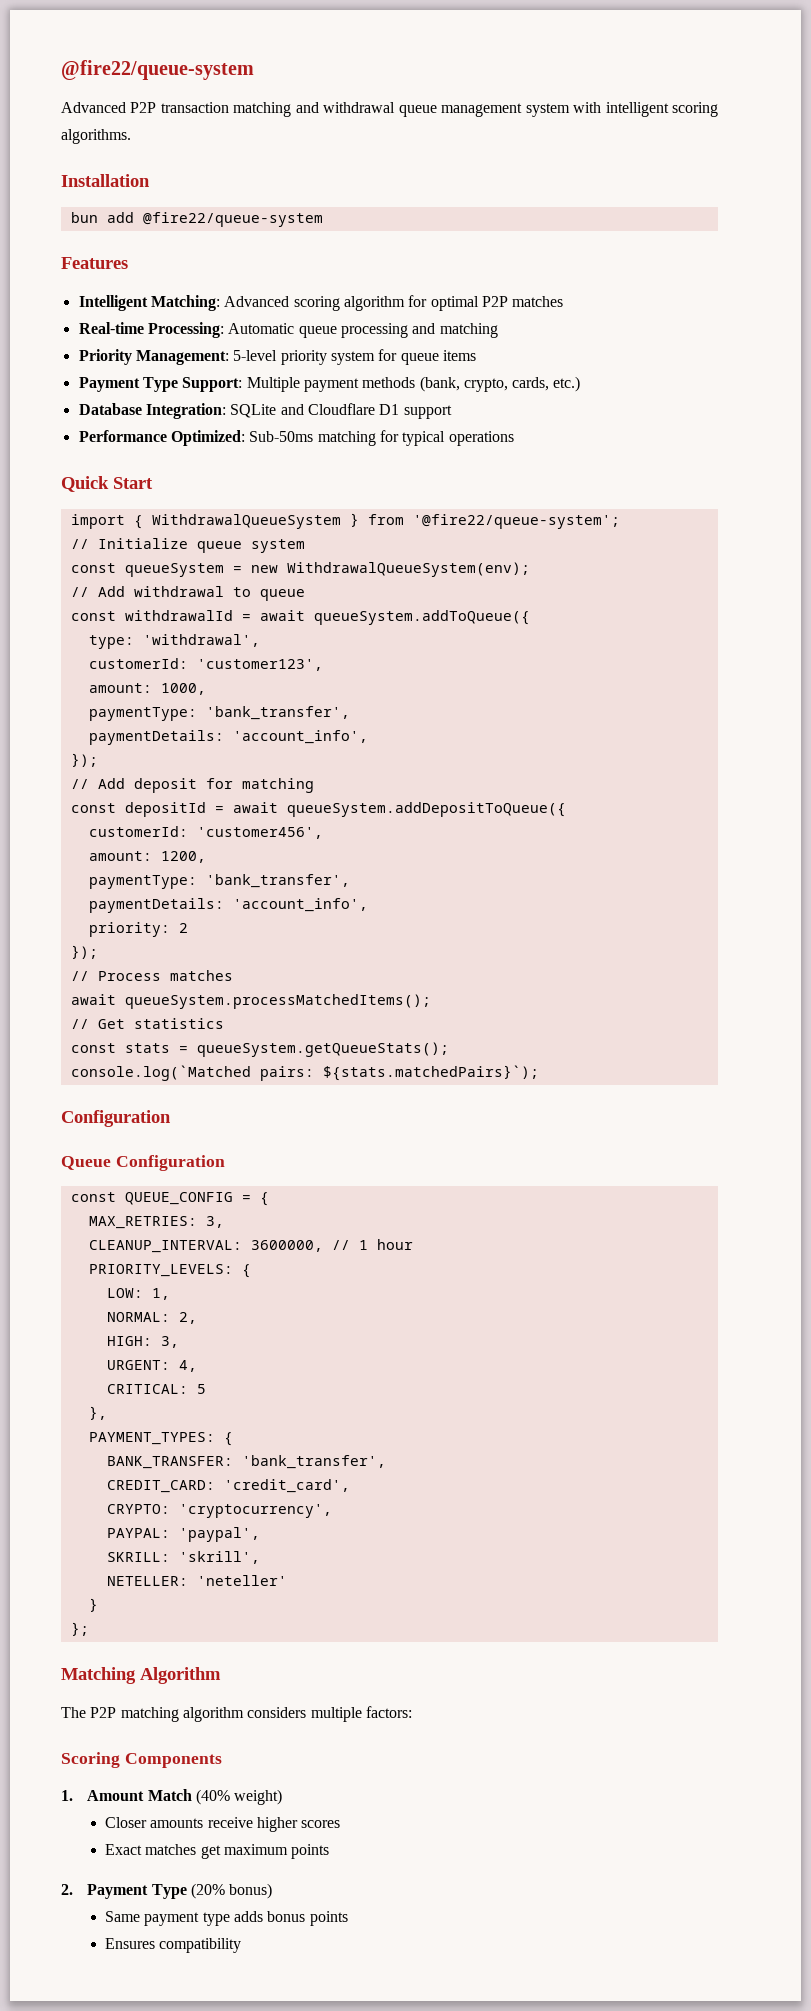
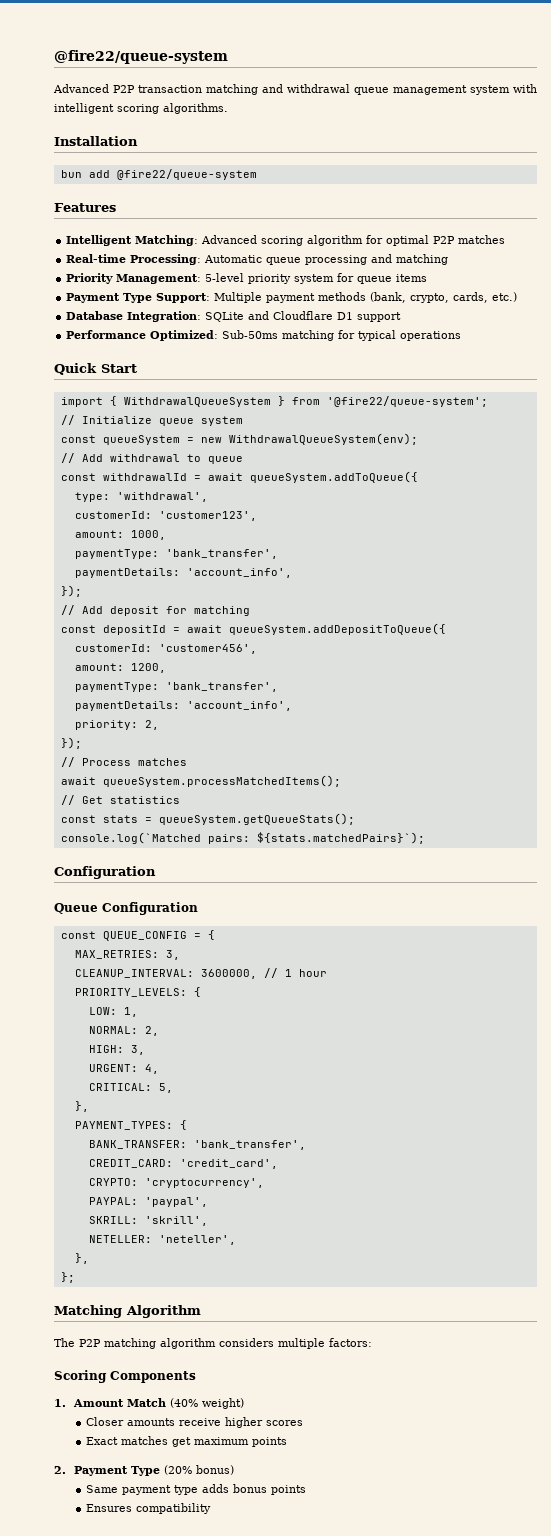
- priority: 2
+ priority: 2,
- CRITICAL: 5
+ CRITICAL: 5,
- NETELLER: 'neteller'
- }
+ NETELLER: 'neteller',
+ },

